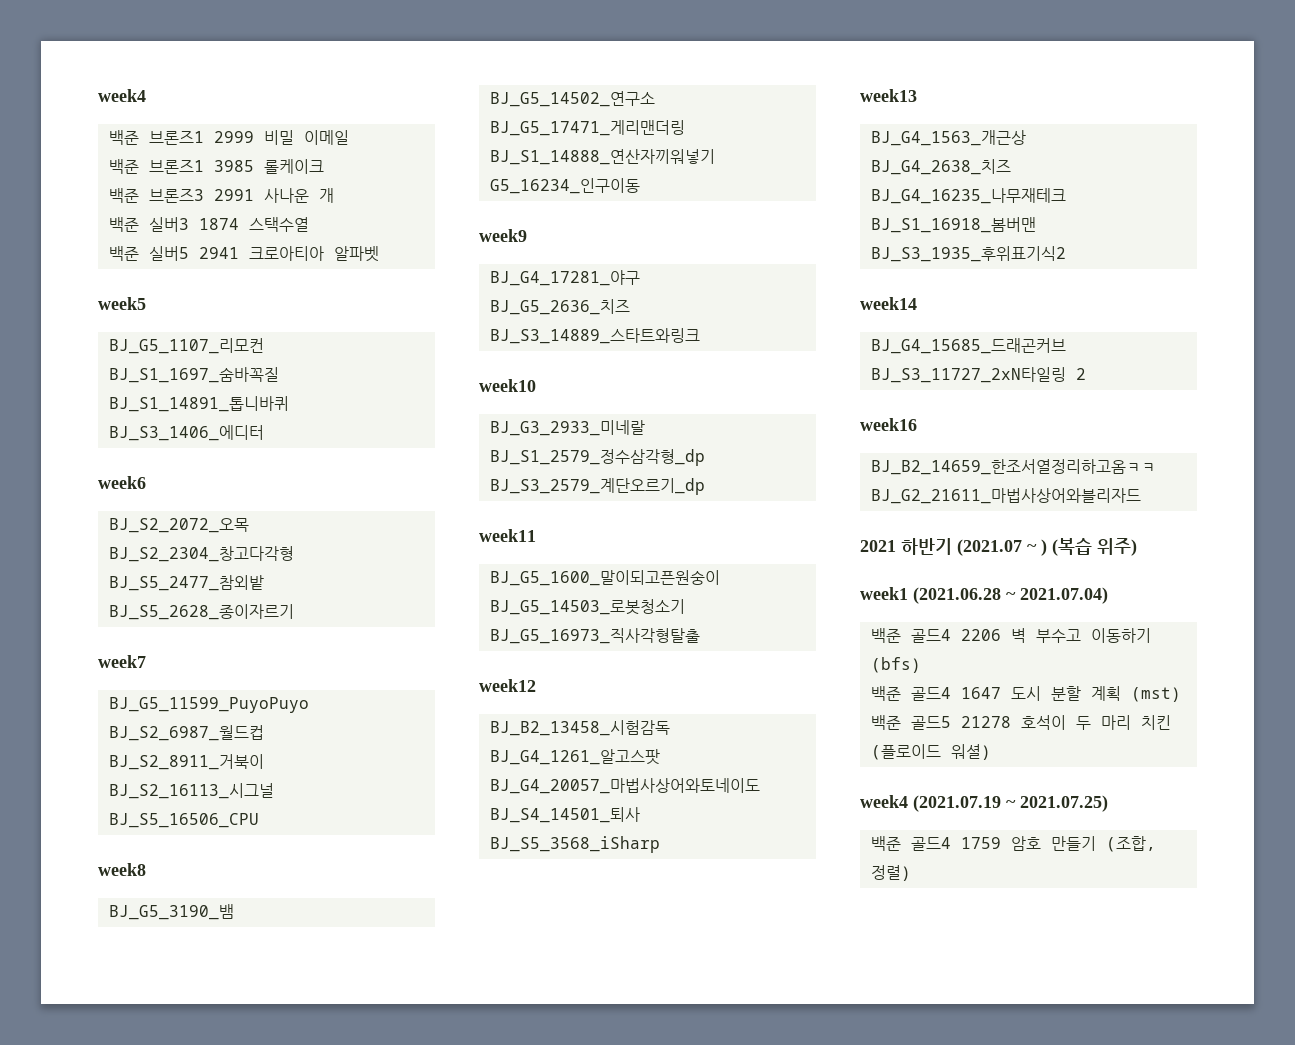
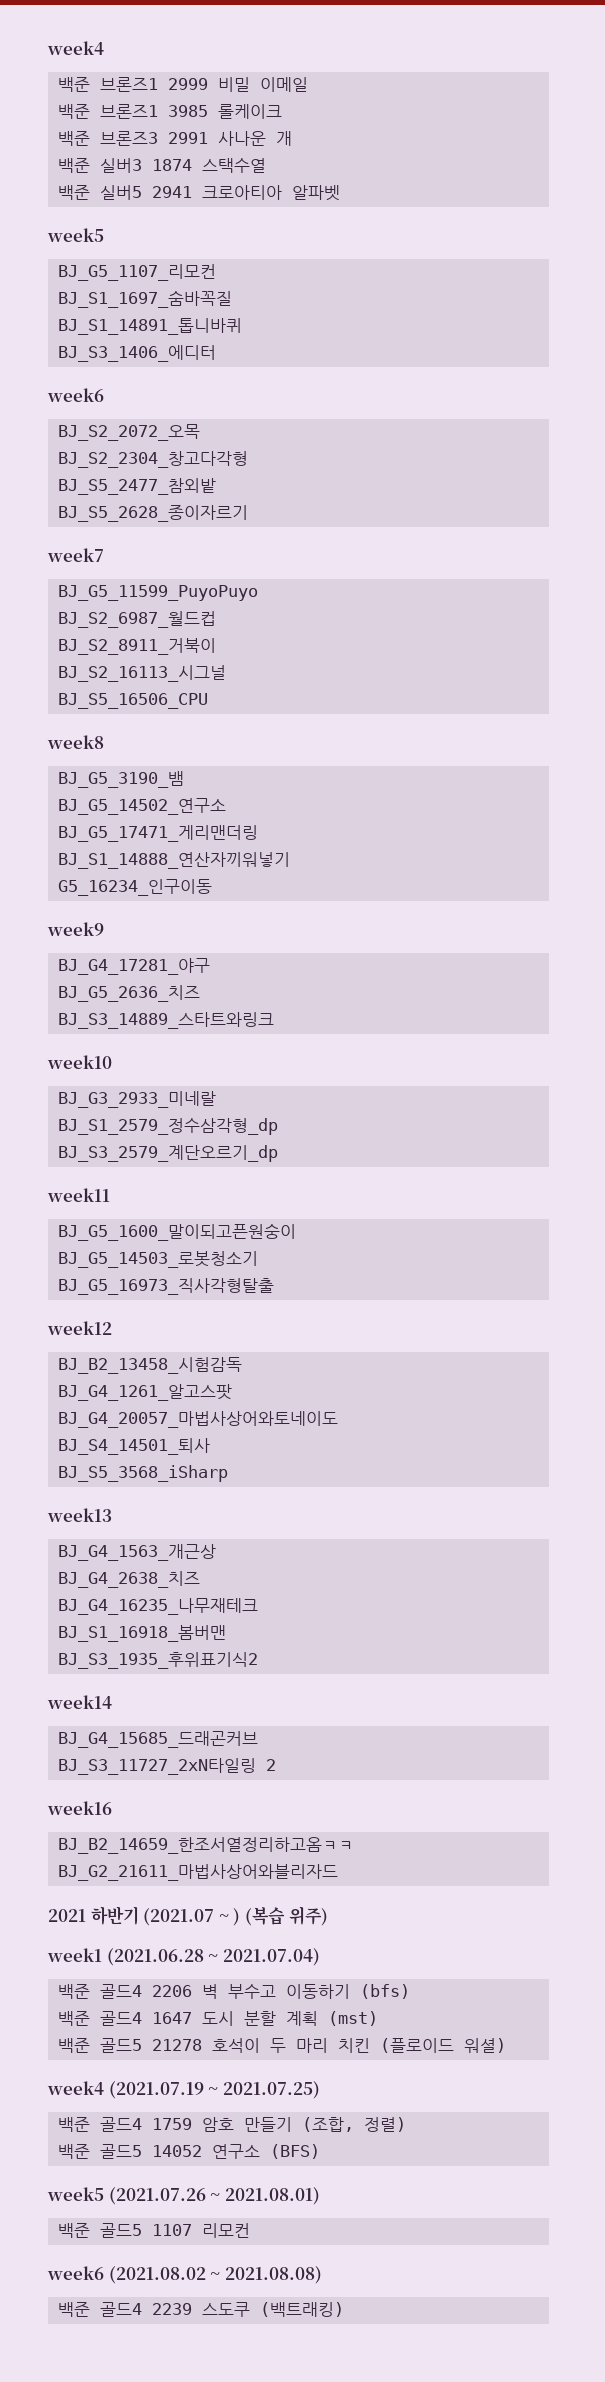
+ 백준 골드5 14052 연구소 (BFS)
+ week5 (2021.07.26 ~ 2021.08.01)
+ 백준 골드5 1107 리모컨
+ week6 (2021.08.02 ~ 2021.08.08)
+ 백준 골드4 2239 스도쿠 (백트래킹)

